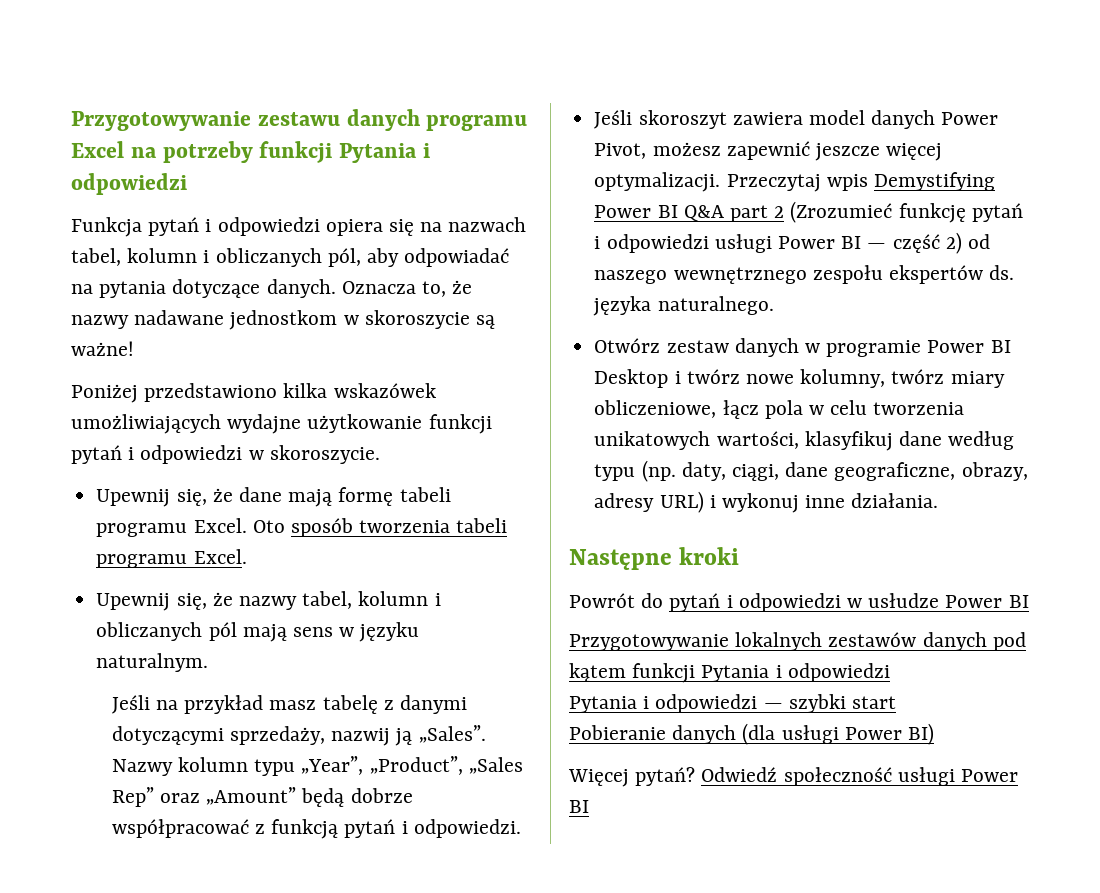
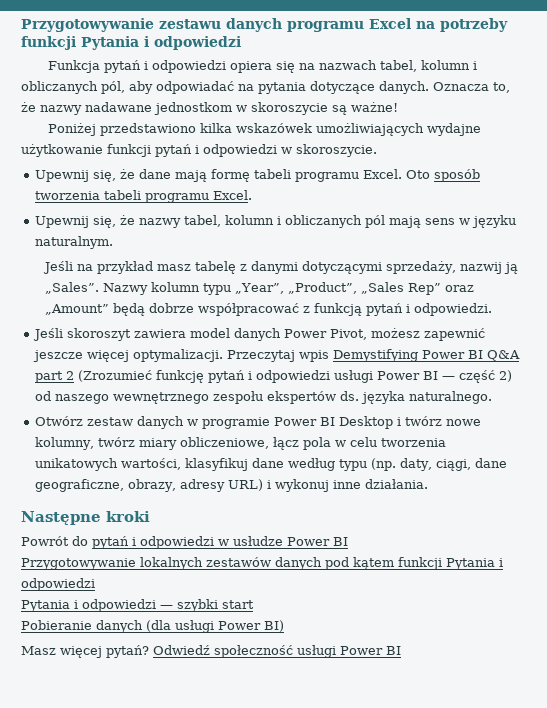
- Więcej pytań?
+ Masz więcej pytań?

